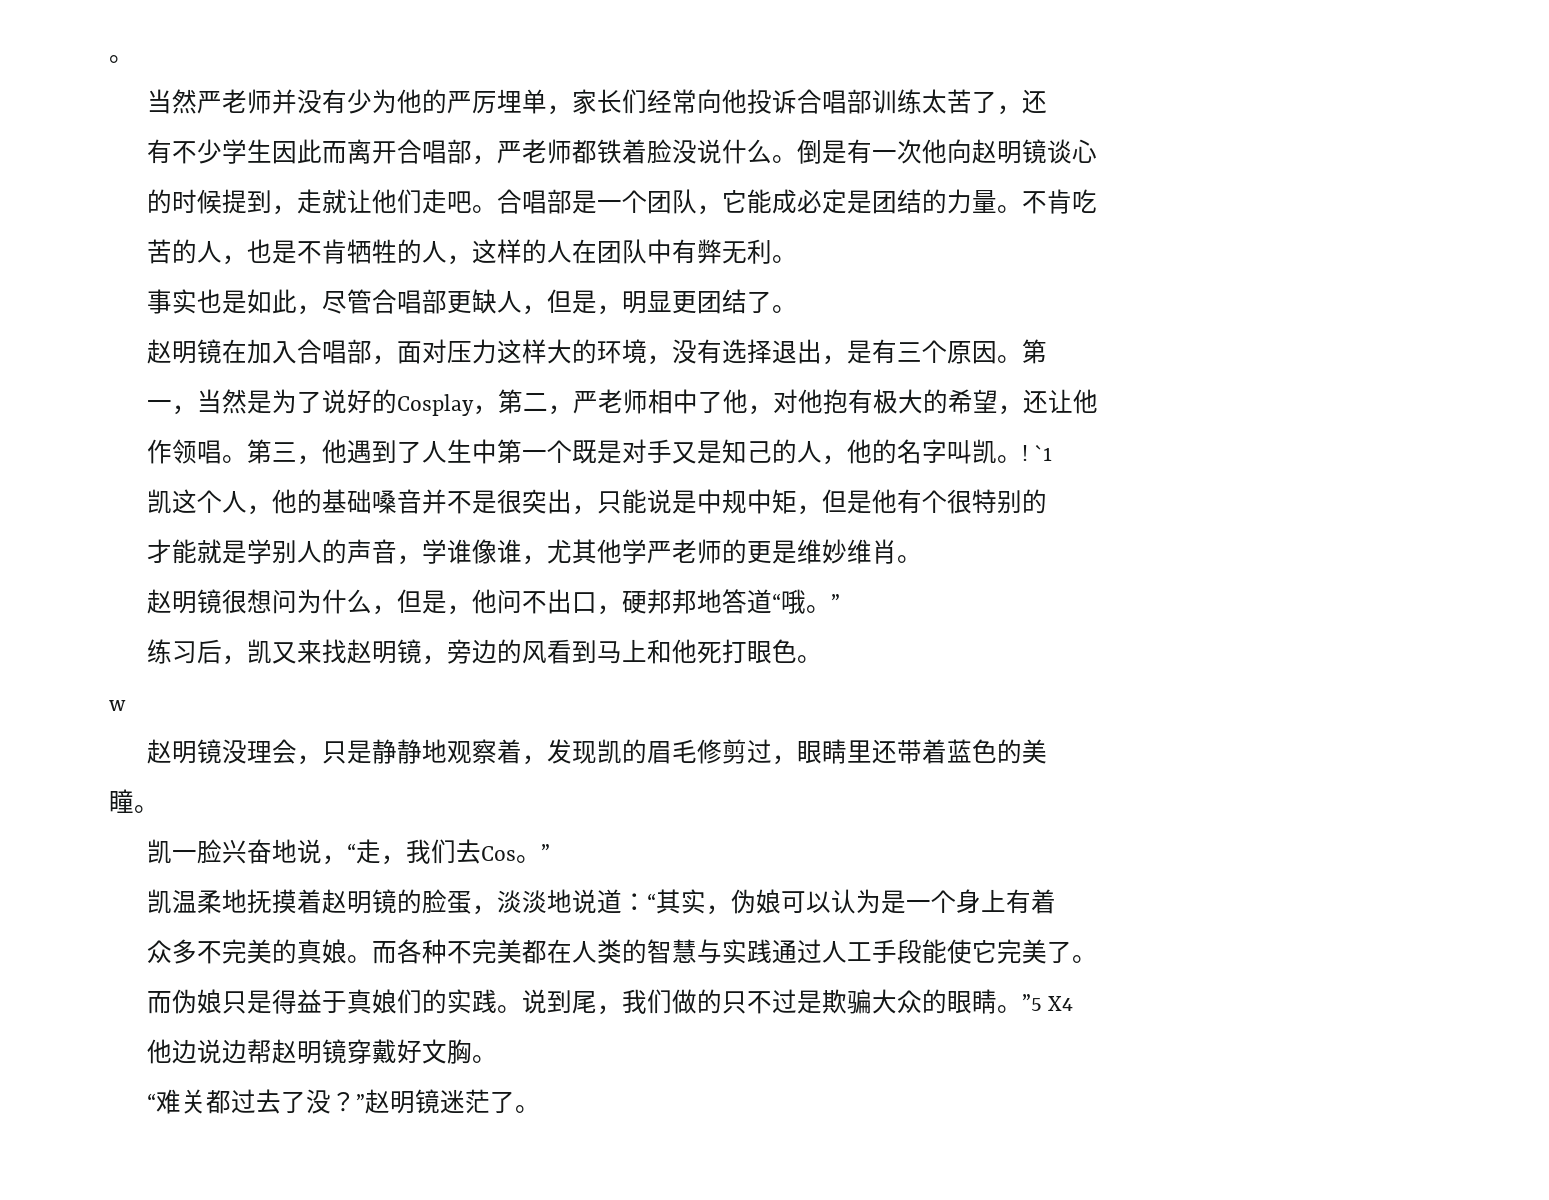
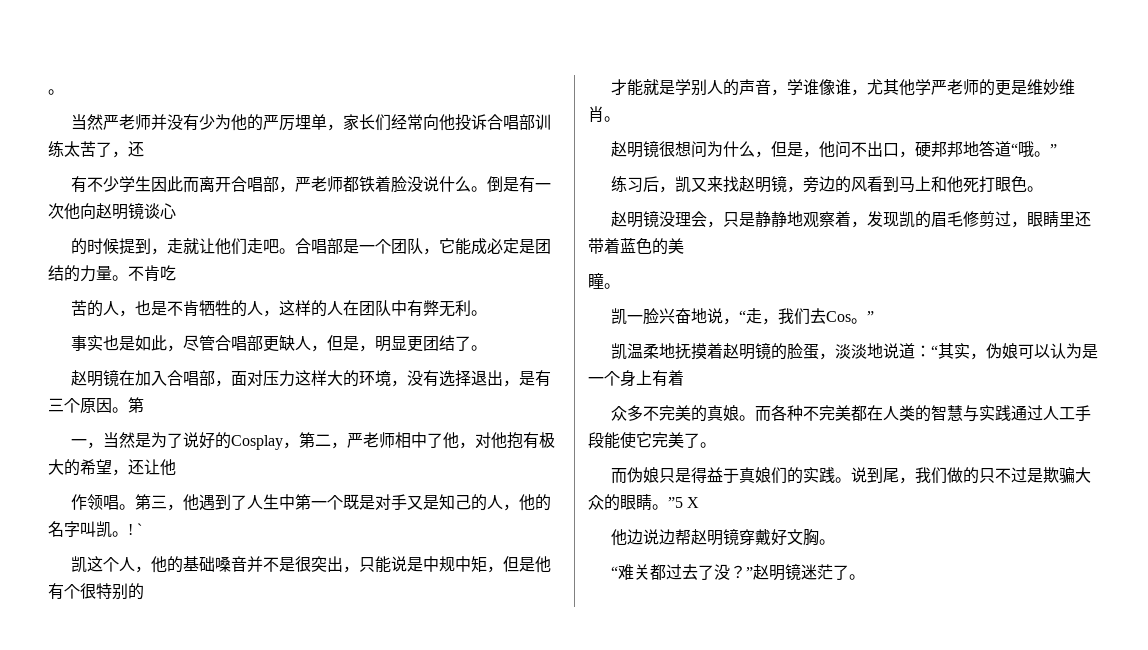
- `1
+ `
- w
- 说到尾，我们做的只不过是欺骗大众的眼睛。”5 X4
+ 说到尾，我们做的只不过是欺骗大众的眼睛。”5 X

